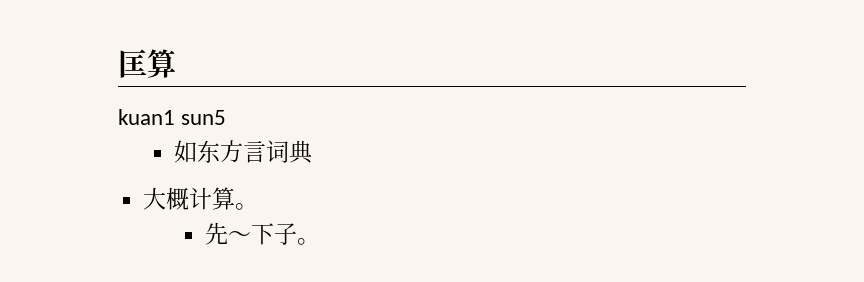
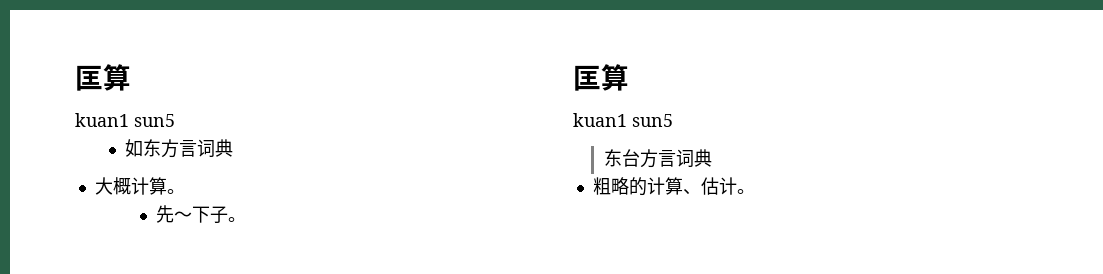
  先～下子。
+ 匡算
+ kuan1 sun5
+ 东台方言词典
+ 粗略的计算、估计。

